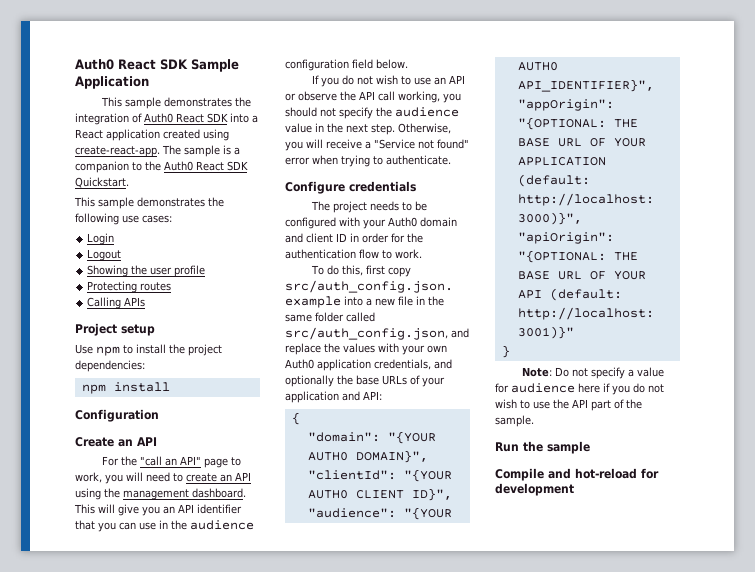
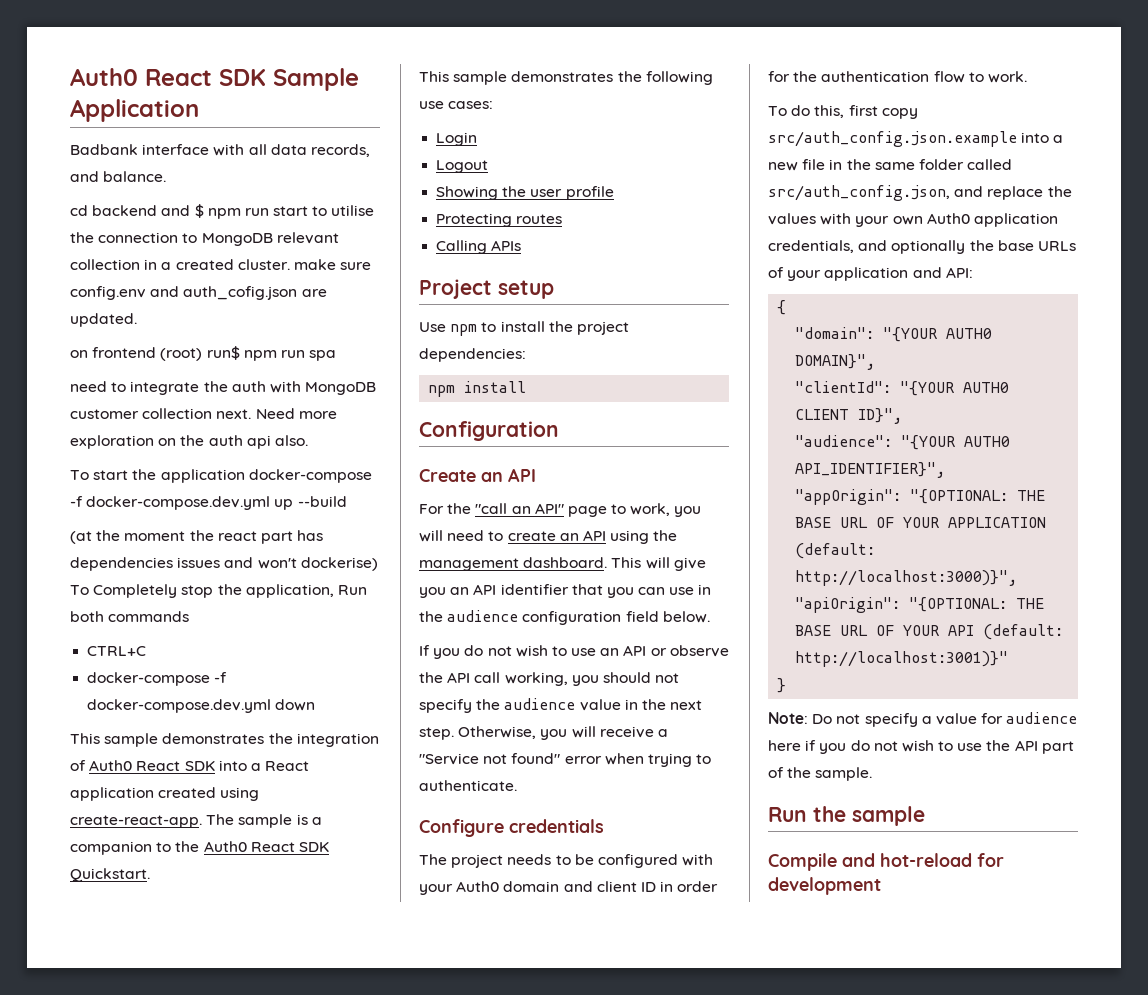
+ Badbank interface with all data records, and balance.
+ cd backend and $ npm run start to utilise the connection to MongoDB relevant collection in a created cluster. make sure config.env and auth_cofig.json are updated.
+ on frontend (root) run$ npm run spa
+ need to integrate the auth with MongoDB customer collection next. Need more exploration on the auth api also.
+ To start the application docker-compose -f docker-compose.dev.yml up --build
+ (at the moment the react part has dependencies issues and won't dockerise) To Completely stop the application, Run both commands
+ CTRL+C
+ docker-compose -f docker-compose.dev.yml down

